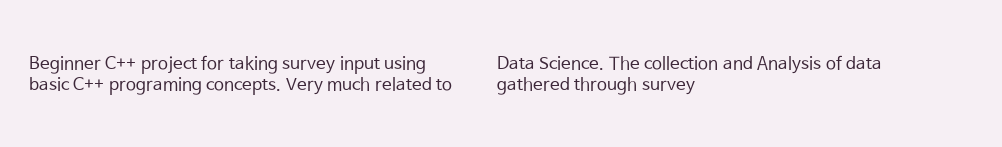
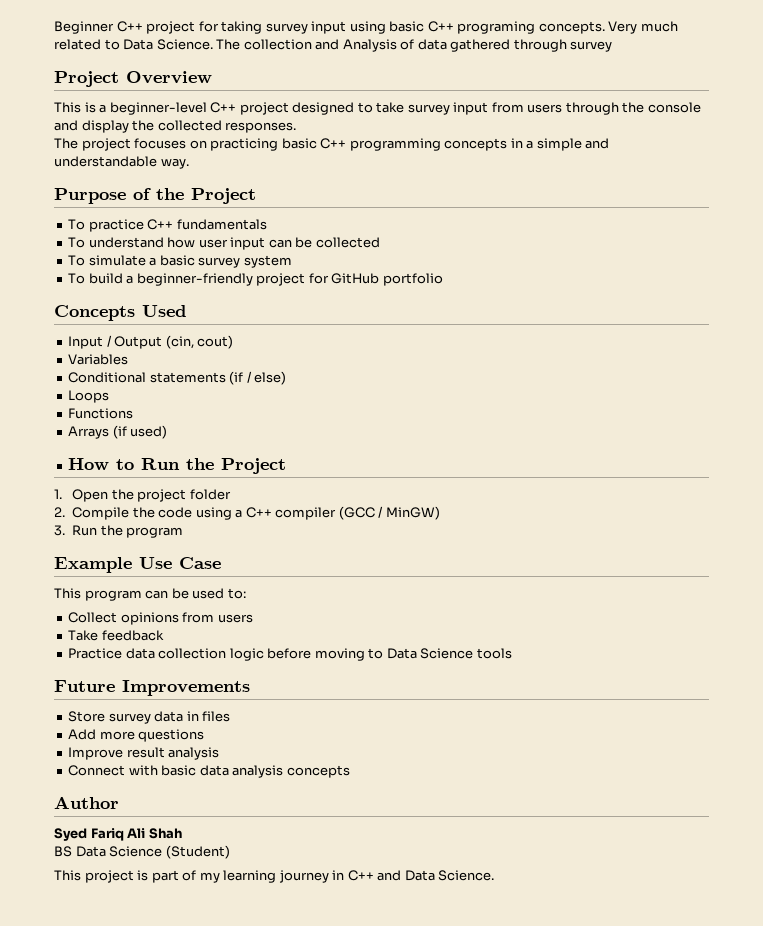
+ Project Overview
+ This is a beginner-level C++ project designed to take survey input from users through the console and display the collected responses.
+ The project focuses on practicing basic C++ programming concepts in a simple and understandable way.
+ Purpose of the Project
+ To practice C++ fundamentals
+ To understand how user input can be collected
+ To simulate a basic survey system
+ To build a beginner-friendly project for GitHub portfolio
+ Concepts Used
+ Input / Output (cin, cout)
+ Variables
+ Conditional statements (if / else)
+ Loops
+ Functions
+ Arrays (if used)
+ How to Run the Project
+ 1. Open the project folder
+ 2. Compile the code using a C++ compiler (GCC / MinGW)
+ 3. Run the program
+ Example Use Case
+ This program can be used to:
+ Collect opinions from users
+ Take feedback
+ Practice data collection logic before moving to Data Science tools
+ Future Improvements
+ Store survey data in files
+ Add more questions
+ Improve result analysis
+ Connect with basic data analysis concepts
+ Author
+ Syed Fariq Ali Shah
+ BS Data Science (Student)
+ This project is part of my learning journey in C++ and Data Science.

